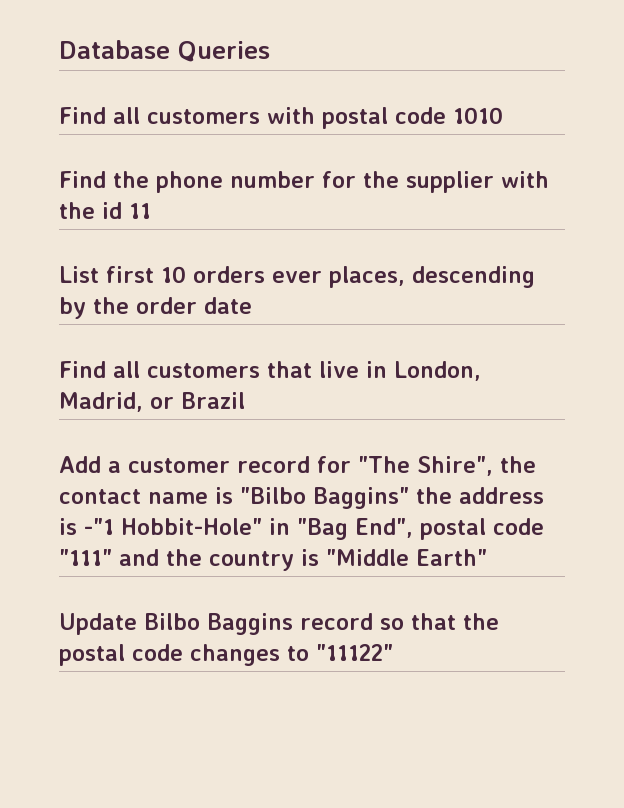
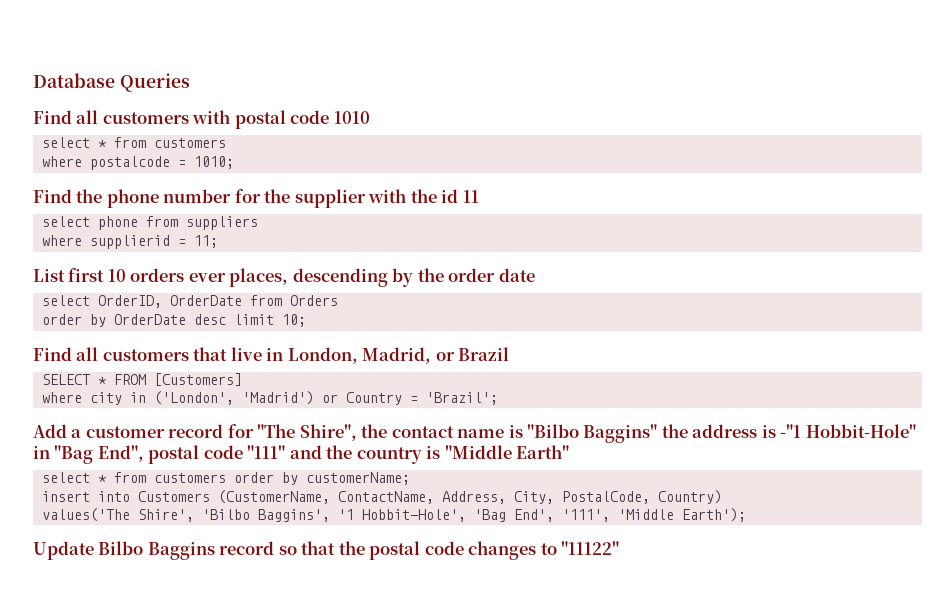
  Find all customers with postal code 1010
+ select * from customers
+ where postalcode = 1010;
+ select phone from suppliers
+ where supplierid = 11;
+ select OrderID, OrderDate from Orders
+ order by OrderDate desc limit 10;
+ SELECT * FROM [Customers]
+ where city in ('London', 'Madrid') or Country = 'Brazil';
+ select * from customers order by customerName;
+ insert into Customers (CustomerName, ContactName, Address, City, PostalCode, Country)
+ values('The Shire', 'Bilbo Baggins', '1 Hobbit-Hole', 'Bag End', '111', 'Middle Earth');

